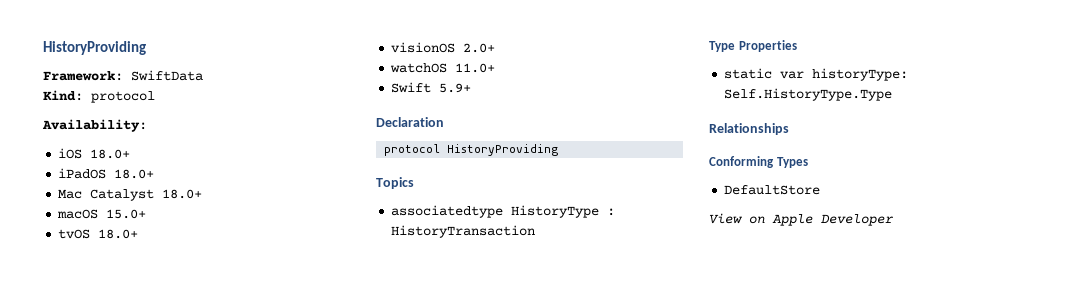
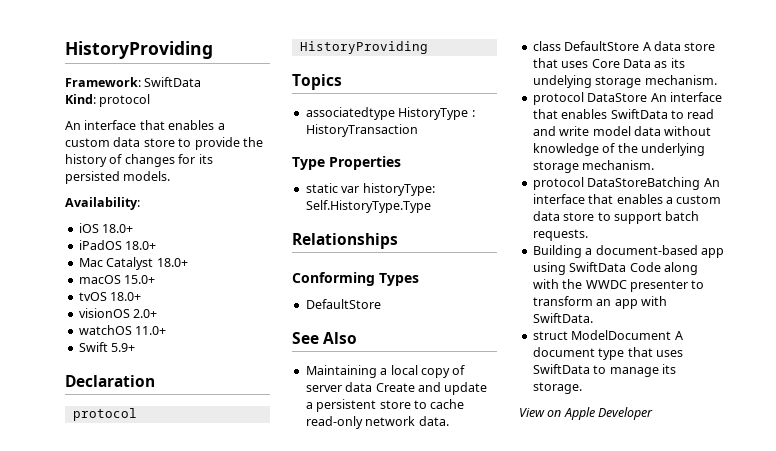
+ An interface that enables a custom data store to provide the history of changes for its persisted models.
+ See Also
+ Maintaining a local copy of server data Create and update a persistent store to cache read-only network data.
+ class DefaultStore A data store that uses Core Data as its undelying storage mechanism.
+ protocol DataStore An interface that enables SwiftData to read and write model data without knowledge of the underlying storage mechanism.
+ protocol DataStoreBatching An interface that enables a custom data store to support batch requests.
+ Building a document-based app using SwiftData Code along with the WWDC presenter to transform an app with SwiftData.
+ struct ModelDocument A document type that uses SwiftData to manage its storage.

